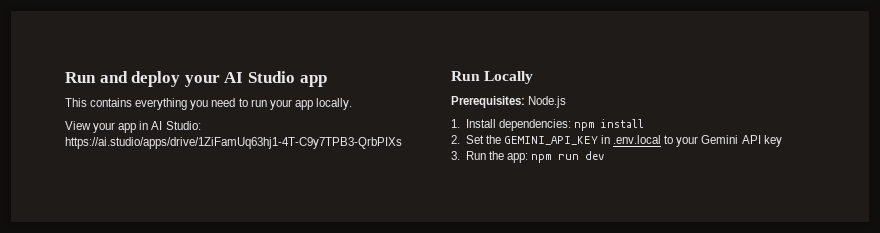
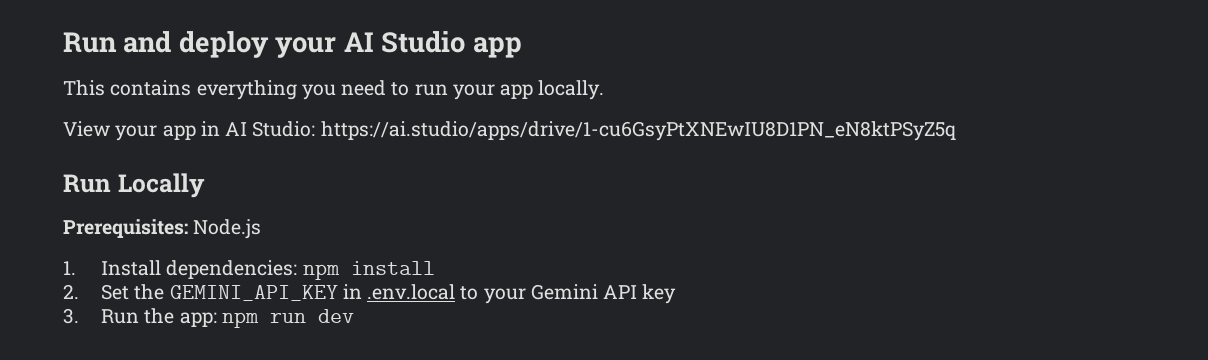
- View your app in AI Studio: https://ai.studio/apps/drive/1ZiFamUq63hj1-4T-C9y7TPB3-QrbPIXs
+ View your app in AI Studio: https://ai.studio/apps/drive/1-cu6GsyPtXNEwIU8D1PN_eN8ktPSyZ5q

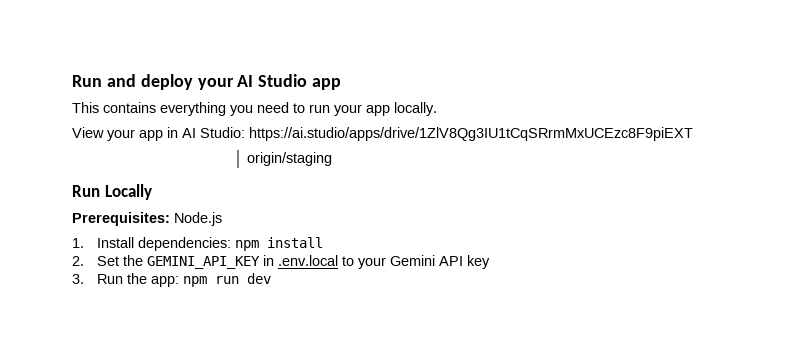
- View your app in AI Studio: https://ai.studio/apps/drive/1-cu6GsyPtXNEwIU8D1PN_eN8ktPSyZ5q
+ View your app in AI Studio: https://ai.studio/apps/drive/1ZlV8Qg3IU1tCqSRrmMxUCEzc8F9piEXT
+ origin/staging

